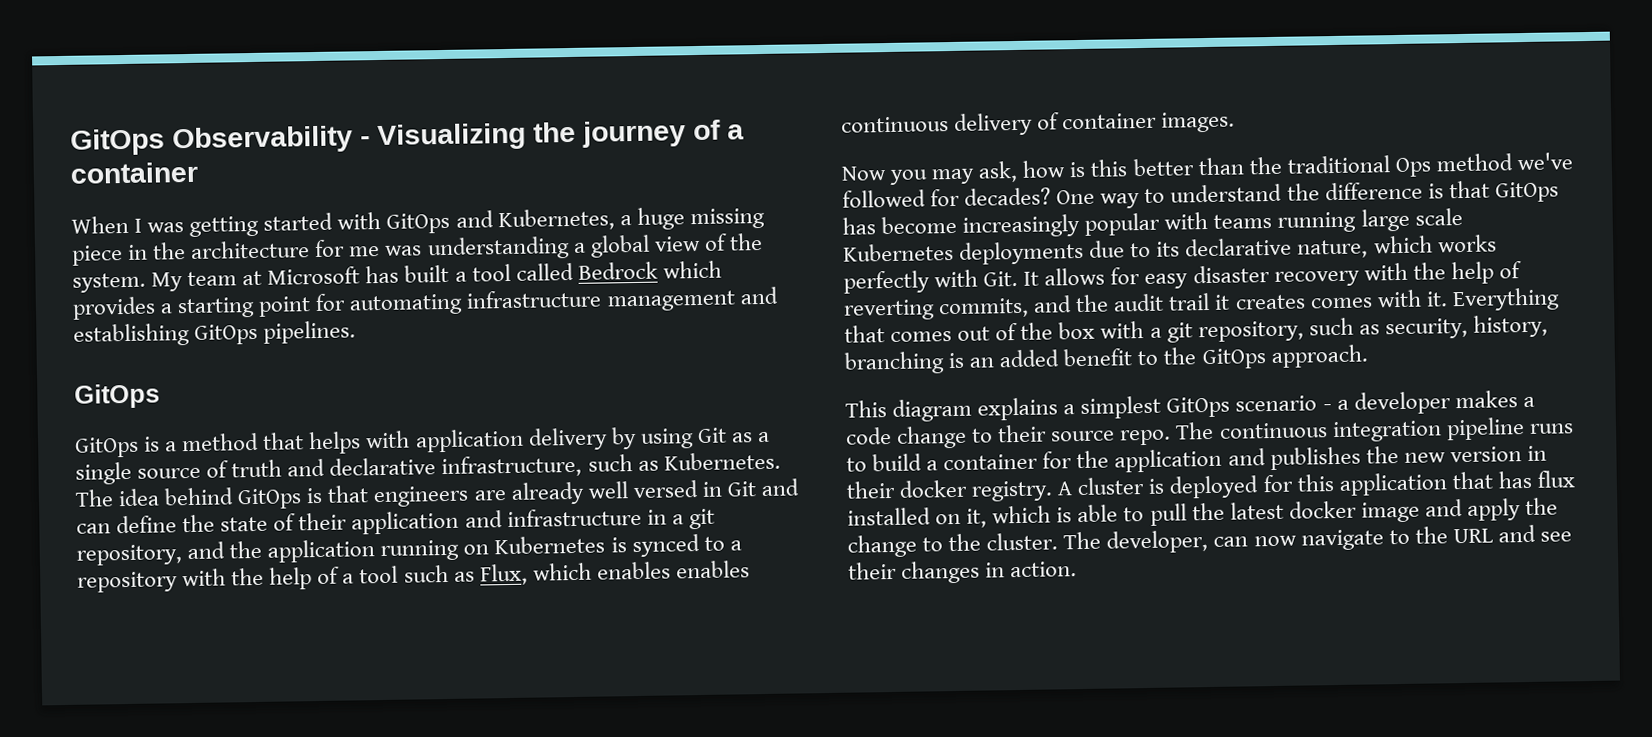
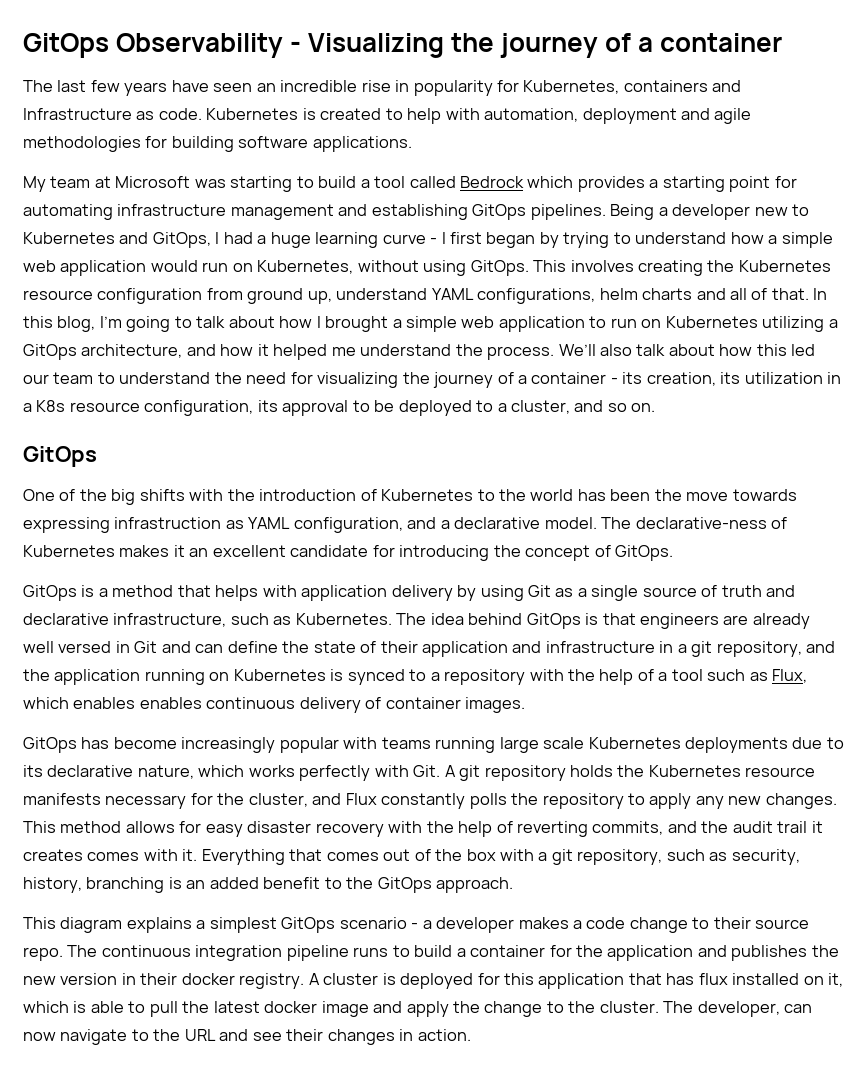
- When I was getting started with GitOps and Kubernetes, a huge missing piece in the architecture for me was understanding a global view of the system. My team at Microsoft has built a tool called Bedrock which provides a starting point for automating infrastructure management and establishing GitOps pipelines.
+ The last few years have seen an incredible rise in popularity for Kubernetes, containers and Infrastructure as code. Kubernetes is created to help with automation, deployment and agile methodologies for building software applications.
+ My team at Microsoft was starting to build a tool called Bedrock which provides a starting point for automating infrastructure management and establishing GitOps pipelines. Being a developer new to Kubernetes and GitOps, I had a huge learning curve - I first began by trying to understand how a simple web application would run on Kubernetes, without using GitOps. This involves creating the Kubernetes resource configuration from ground up, understand YAML configurations, helm charts and all of that. In this blog, I’m going to talk about how I brought a simple web application to run on Kubernetes utilizing a GitOps architecture, and how it helped me understand the process. We’ll also talk about how this led our team to understand the need for visualizing the journey of a container - its creation, its utilization in a K8s resource configuration, its approval to be deployed to a cluster, and so on.
  GitOps
+ One of the big shifts with the introduction of Kubernetes to the world has been the move towards expressing infrastruction as YAML configuration, and a declarative model. The declarative-ness of Kubernetes makes it an excellent candidate for introducing the concept of GitOps.
- Now you may ask, how is this better than the traditional Ops method we've followed for decades? One way to understand the difference is that GitOps has become increasingly popular with teams running large scale Kubernetes deployments due to its declarative nature, which works perfectly with Git. It allows for easy disaster recovery with the help of reverting commits, and the audit trail it creates comes with it.
+ GitOps has become increasingly popular with teams running large scale Kubernetes deployments due to its declarative nature, which works perfectly with Git. A git repository holds the Kubernetes resource manifests necessary for the cluster, and Flux constantly polls the repository to apply any new changes. This method allows for easy disaster recovery with the help of reverting commits, and the audit trail it creates comes with it.

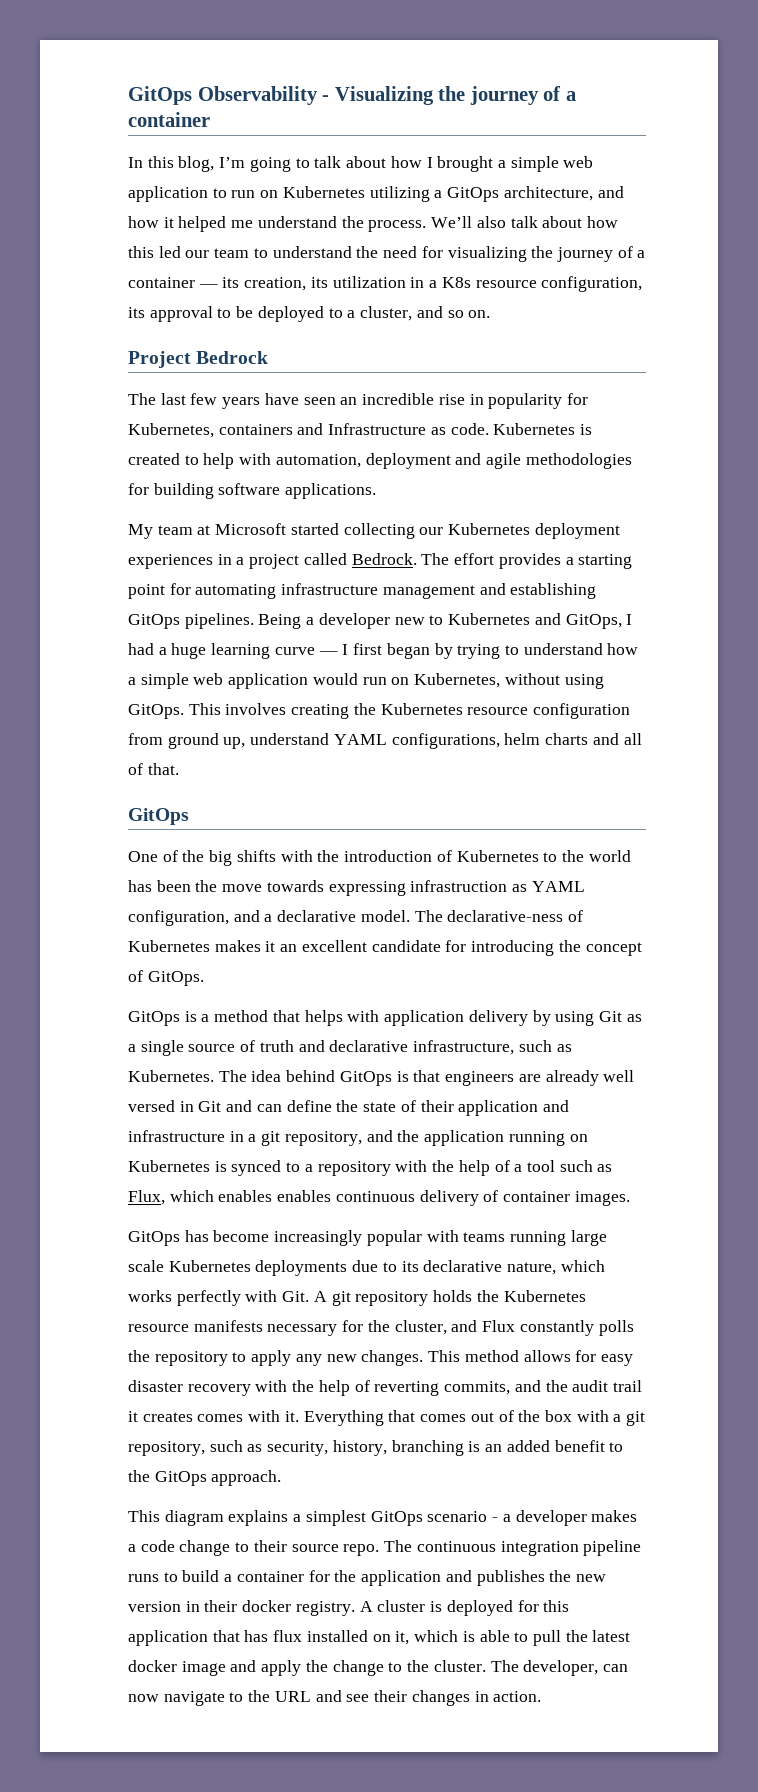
- The last few years have seen an incredible rise in popularity for Kubernetes, containers and Infrastructure as code. Kubernetes is created to help with automation, deployment and agile methodologies for building software applications.
- My team at Microsoft was starting to build a tool called Bedrock which provides a starting point for automating infrastructure management and establishing GitOps pipelines. Being a developer new to Kubernetes and GitOps, I had a huge learning curve - I first began by trying to understand how a simple web application would run on Kubernetes, without using GitOps. This involves creating the Kubernetes resource configuration from ground up, understand YAML configurations, helm charts and all of that.
- We’ll also talk about how this led our team to understand the need for visualizing the journey of a container - its creation, its utilization in a K8s resource configuration, its approval to be deployed to a cluster, and so on.
+ We’ll also talk about how this led our team to understand the need for visualizing the journey of a container — its creation, its utilization in a K8s resource configuration, its approval to be deployed to a cluster, and so on.
+ Project Bedrock
+ The last few years have seen an incredible rise in popularity for Kubernetes, containers and Infrastructure as code. Kubernetes is created to help with automation, deployment and agile methodologies for building software applications.
+ My team at Microsoft started collecting our Kubernetes deployment experiences in a project called Bedrock. The effort provides a starting point for automating infrastructure management and establishing GitOps pipelines. Being a developer new to Kubernetes and GitOps, I had a huge learning curve — I first began by trying to understand how a simple web application would run on Kubernetes, without using GitOps. This involves creating the Kubernetes resource configuration from ground up, understand YAML configurations, helm charts and all of that.

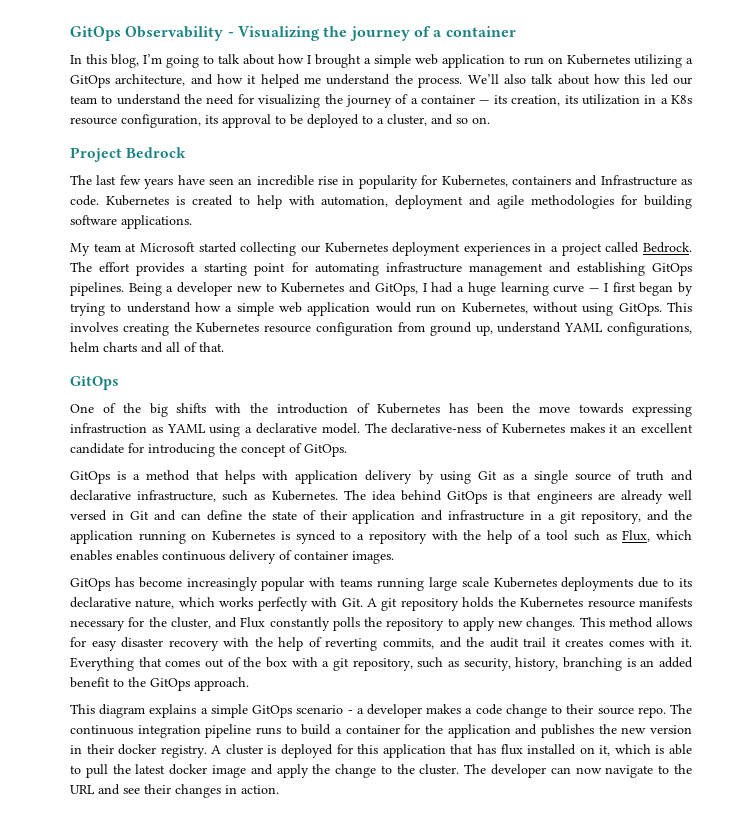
- One of the big shifts with the introduction of Kubernetes to the world has been the move towards expressing infrastruction as YAML configuration, and a declarative model.
+ One of the big shifts with the introduction of Kubernetes has been the move towards expressing infrastruction as YAML using a declarative model.
- GitOps has become increasingly popular with teams running large scale Kubernetes deployments due to its declarative nature, which works perfectly with Git. A git repository holds the Kubernetes resource manifests necessary for the cluster, and Flux constantly polls the repository to apply any new changes.
+ GitOps has become increasingly popular with teams running large scale Kubernetes deployments due to its declarative nature, which works perfectly with Git. A git repository holds the Kubernetes resource manifests necessary for the cluster, and Flux constantly polls the repository to apply new changes.
- This diagram explains a simplest GitOps scenario - a developer makes a code change to their source repo.
+ This diagram explains a simple GitOps scenario - a developer makes a code change to their source repo.
- The developer, can now navigate to the URL and see their changes in action.
+ The developer can now navigate to the URL and see their changes in action.

